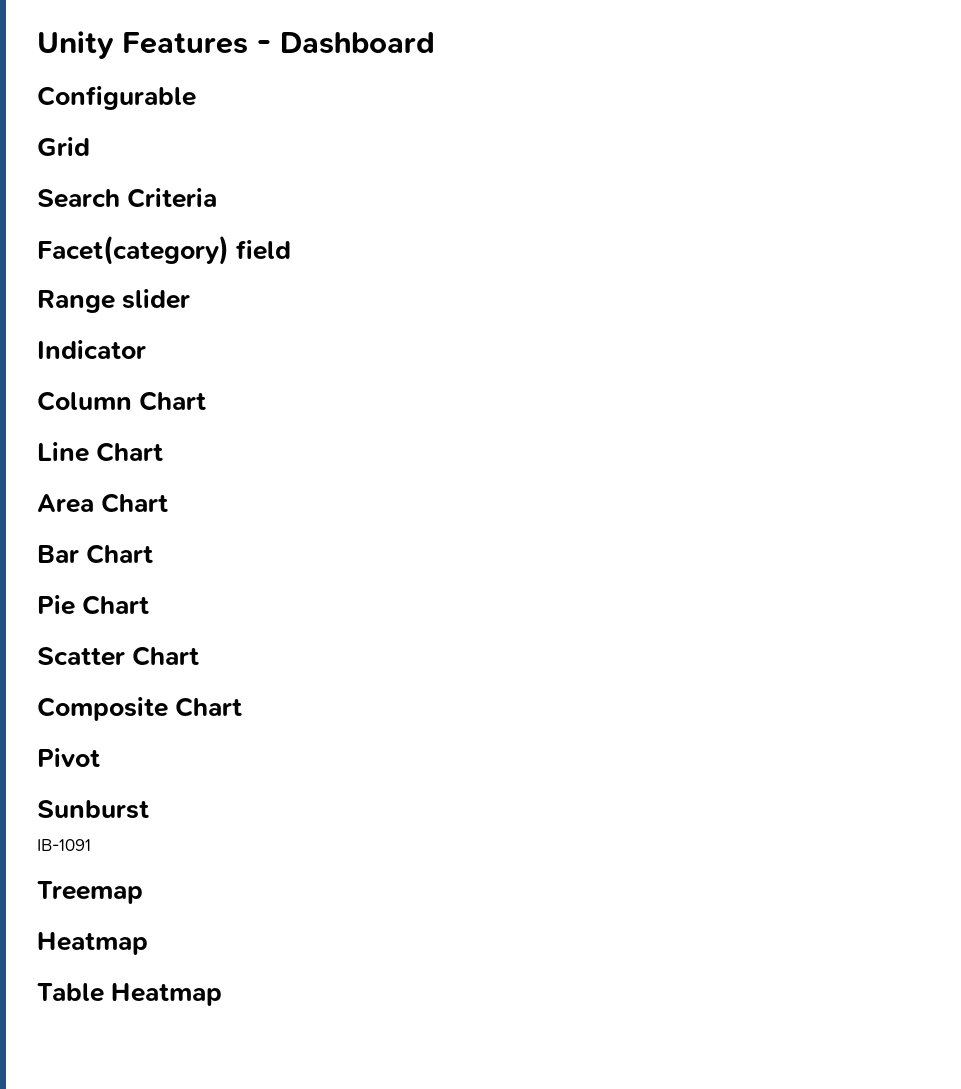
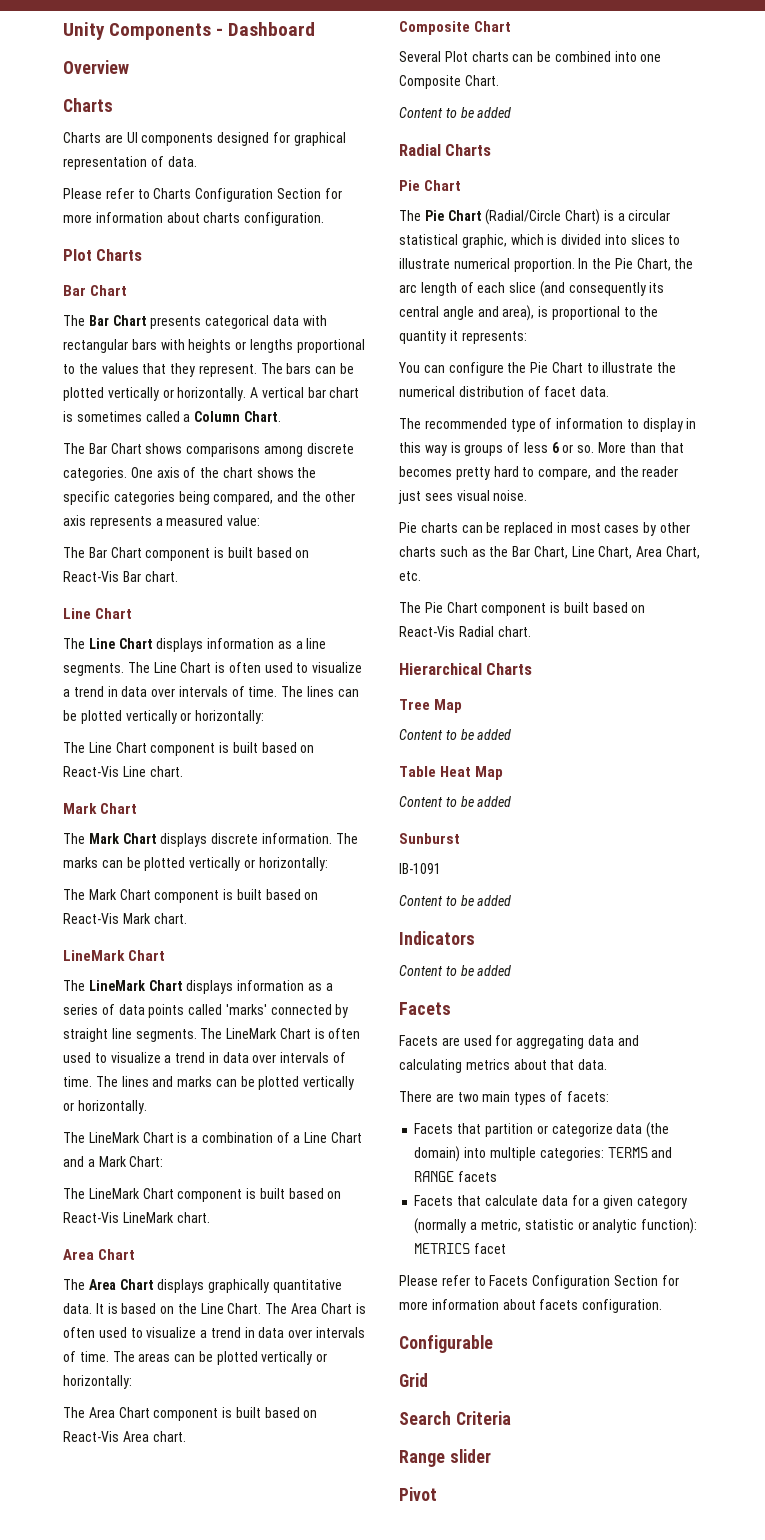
- Unity Features - Dashboard
+ Unity Components - Dashboard
+ Overview
+ Charts
+ Charts are UI components designed for graphical representation of data.
+ Please refer to Charts Configuration Section for more information about charts configuration.
+ Plot Charts
+ Bar Chart
+ The Bar Chart presents categorical data with rectangular bars with heights or lengths proportional to the values that they represent. The bars can be plotted vertically or horizontally. A vertical bar chart is sometimes called a Column Chart.
+ The Bar Chart shows comparisons among discrete categories. One axis of the chart shows the specific categories being compared, and the other axis represents a measured value:
+ The Bar Chart component is built based on React-Vis Bar chart.
+ Line Chart
+ The Line Chart displays information as a line segments. The Line Chart is often used to visualize a trend in data over intervals of time. The lines can be plotted vertically or horizontally:
+ The Line Chart component is built based on React-Vis Line chart.
+ Mark Chart
+ The Mark Chart displays discrete information. The marks can be plotted vertically or horizontally:
+ The Mark Chart component is built based on React-Vis Mark chart.
+ LineMark Chart
+ The LineMark Chart displays information as a series of data points called 'marks' connected by straight line segments. The LineMark Chart is often used to visualize a trend in data over intervals of time. The lines and marks can be plotted vertically or horizontally.
+ The LineMark Chart is a combination of a Line Chart and a Mark Chart:
+ The LineMark Chart component is built based on React-Vis LineMark chart.
+ Area Chart
+ The Area Chart displays graphically quantitative data. It is based on the Line Chart. The Area Chart is often used to visualize a trend in data over intervals of time. The areas can be plotted vertically or horizontally:
+ The Area Chart component is built based on React-Vis Area chart.
+ Composite Chart
+ Several Plot charts can be combined into one Composite Chart.
+ Content to be added
+ Radial Charts
+ Pie Chart
+ The Pie Chart (Radial/Circle Chart) is a circular statistical graphic, which is divided into slices to illustrate numerical proportion. In the Pie Chart, the arc length of each slice (and consequently its central angle and area), is proportional to the quantity it represents:
+ You can configure the Pie Chart to illustrate the numerical distribution of facet data.
+ The recommended type of information to display in this way is groups of less 6 or so. More than that becomes pretty hard to compare, and the reader just sees visual noise.
+ Pie charts can be replaced in most cases by other charts such as the Bar Chart, Line Chart, Area Chart, etc.
+ The Pie Chart component is built based on React-Vis Radial chart.
+ Hierarchical Charts
+ Tree Map
+ Content to be added
+ Table Heat Map
+ Content to be added
+ Sunburst
+ IB-1091
+ Content to be added
+ Indicators
+ Content to be added
+ Facets
+ Facets are used for aggregating data and calculating metrics about that data.
+ There are two main types of facets:
+ Facets that partition or categorize data (the domain) into multiple categories: TERMS and RANGE facets
+ Facets that calculate data for a given category (normally a metric, statistic or analytic function): METRICS facet
+ Please refer to Facets Configuration Section for more information about facets configuration.
- Facet(category) field
- Indicator
- Column Chart
- Line Chart
- Area Chart
- Bar Chart
- Pie Chart
- Scatter Chart
- Composite Chart
  Pivot
- Sunburst
- IB-1091
- Treemap
- Heatmap
- Table Heatmap

